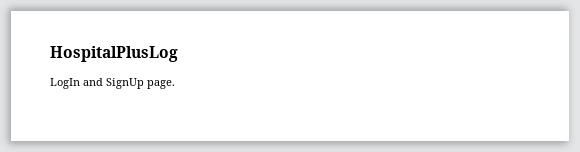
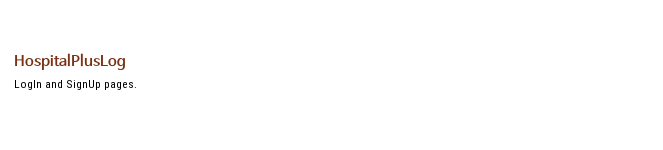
- LogIn and SignUp page.
+ LogIn and SignUp pages.

